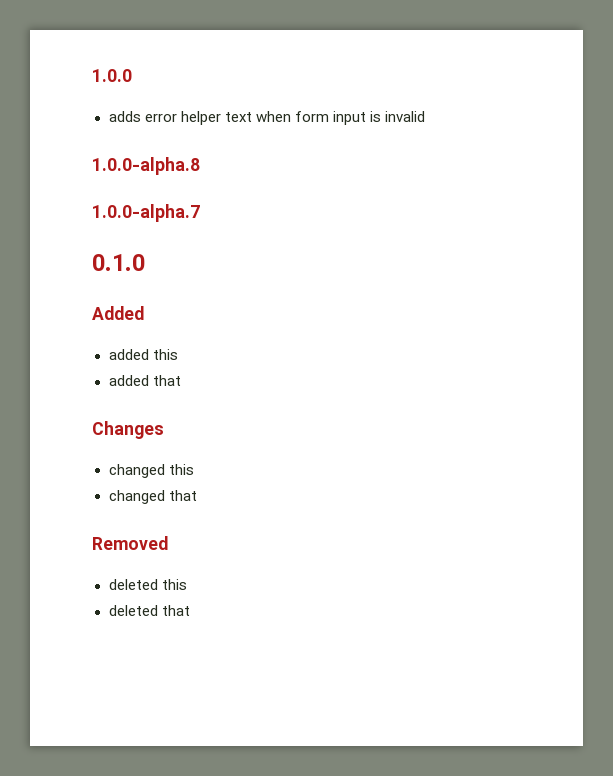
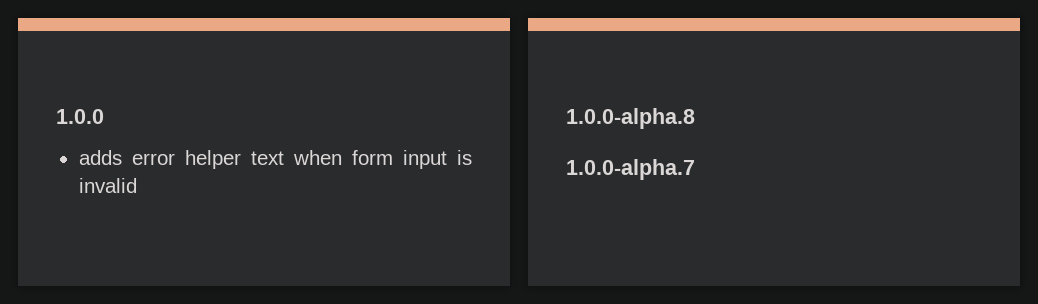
- 0.1.0
- Added
- added this
- added that
- Changes
- changed this
- changed that
- Removed
- deleted this
- deleted that

